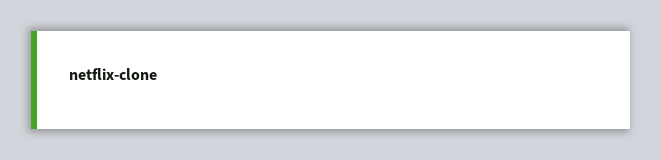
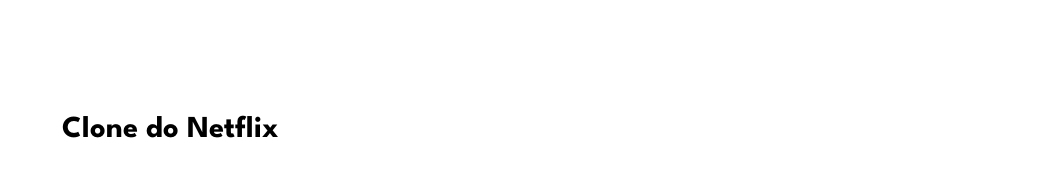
- netflix-clone
+ Clone do Netflix

